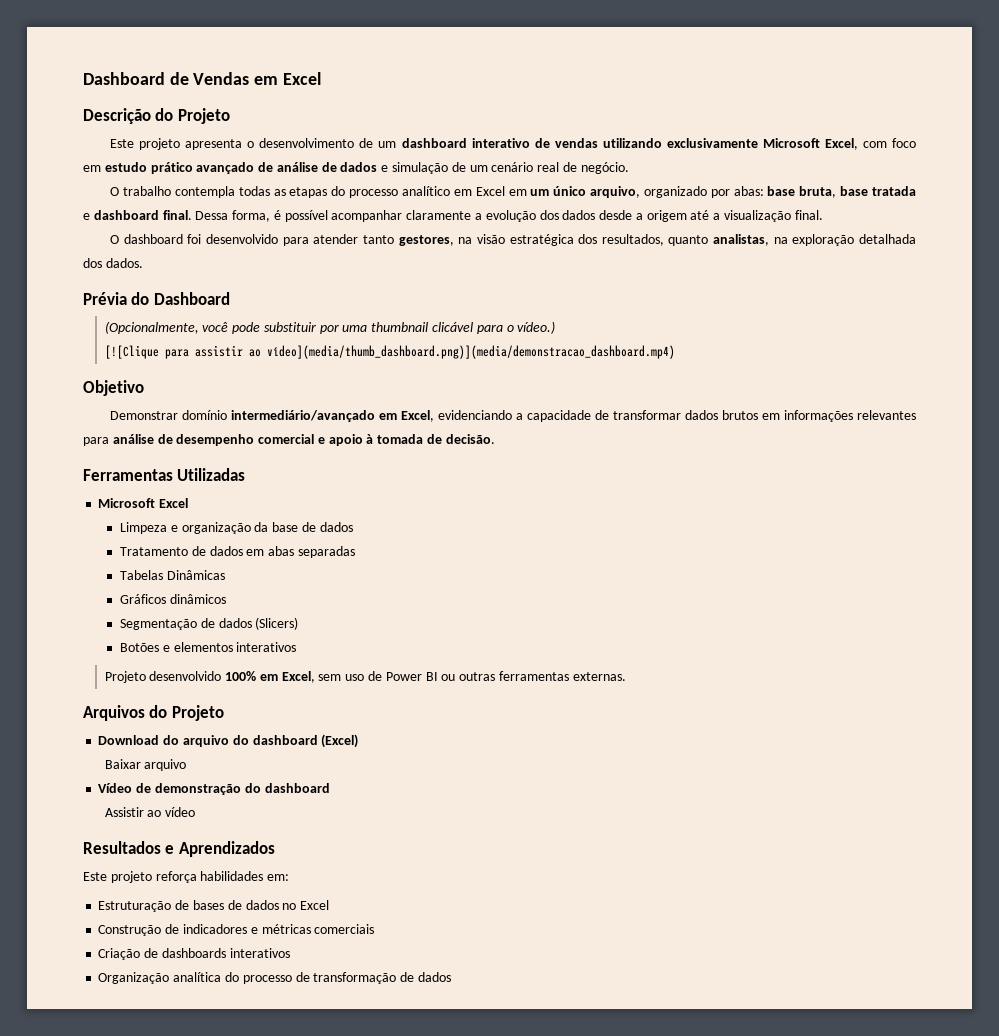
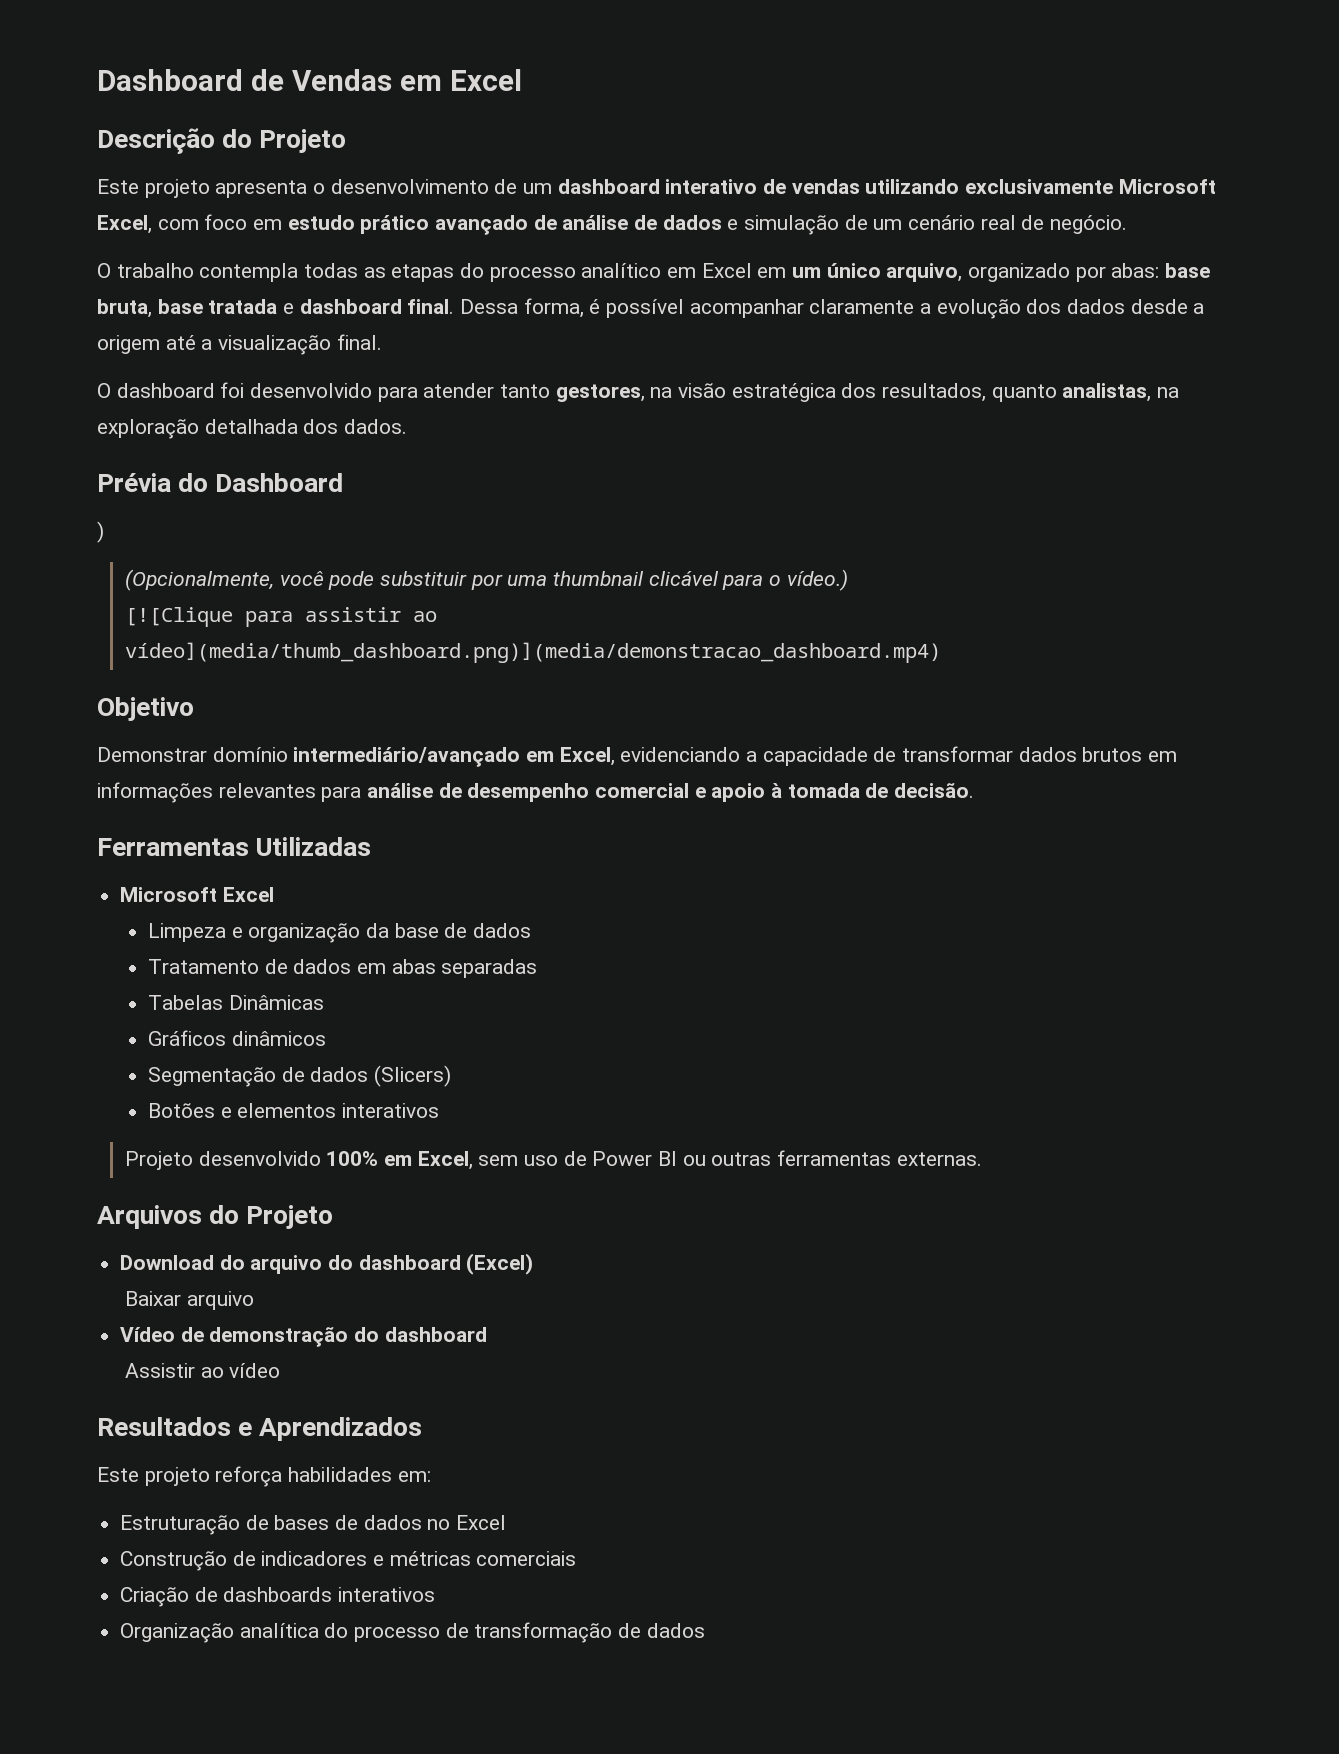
+ )

